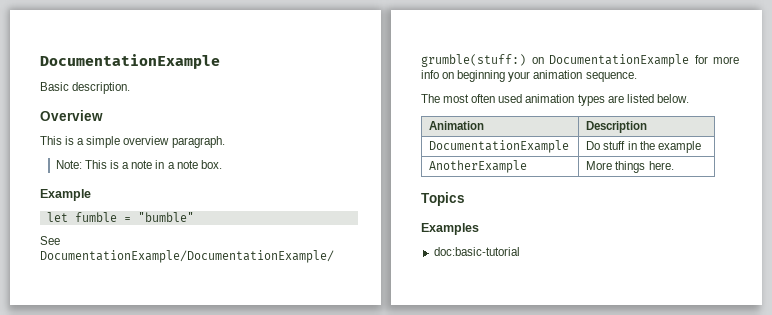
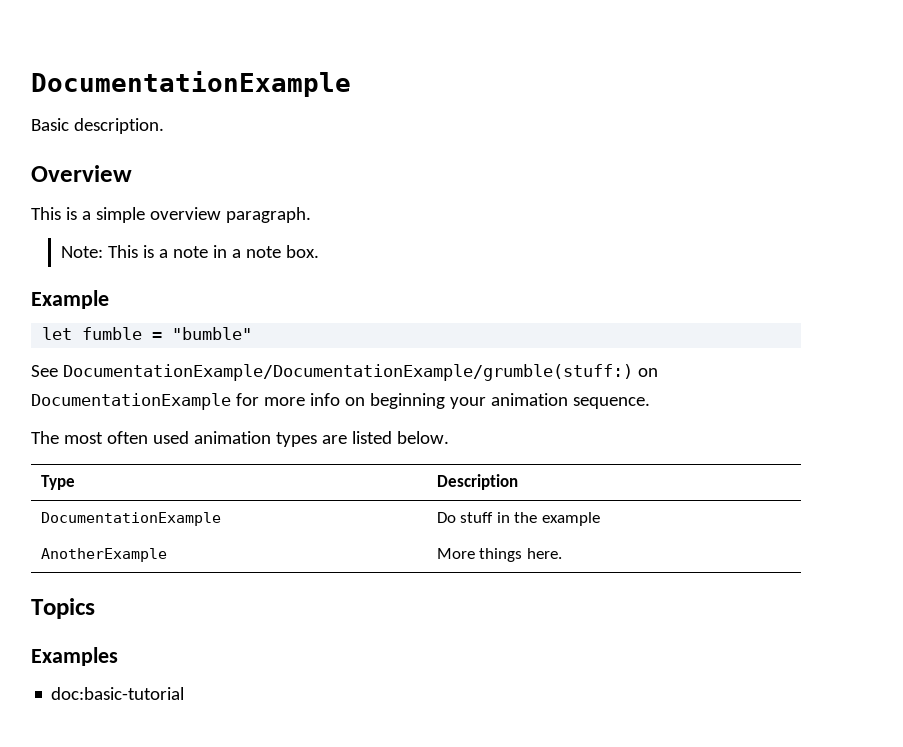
- Animation | Description
+ Type | Description

